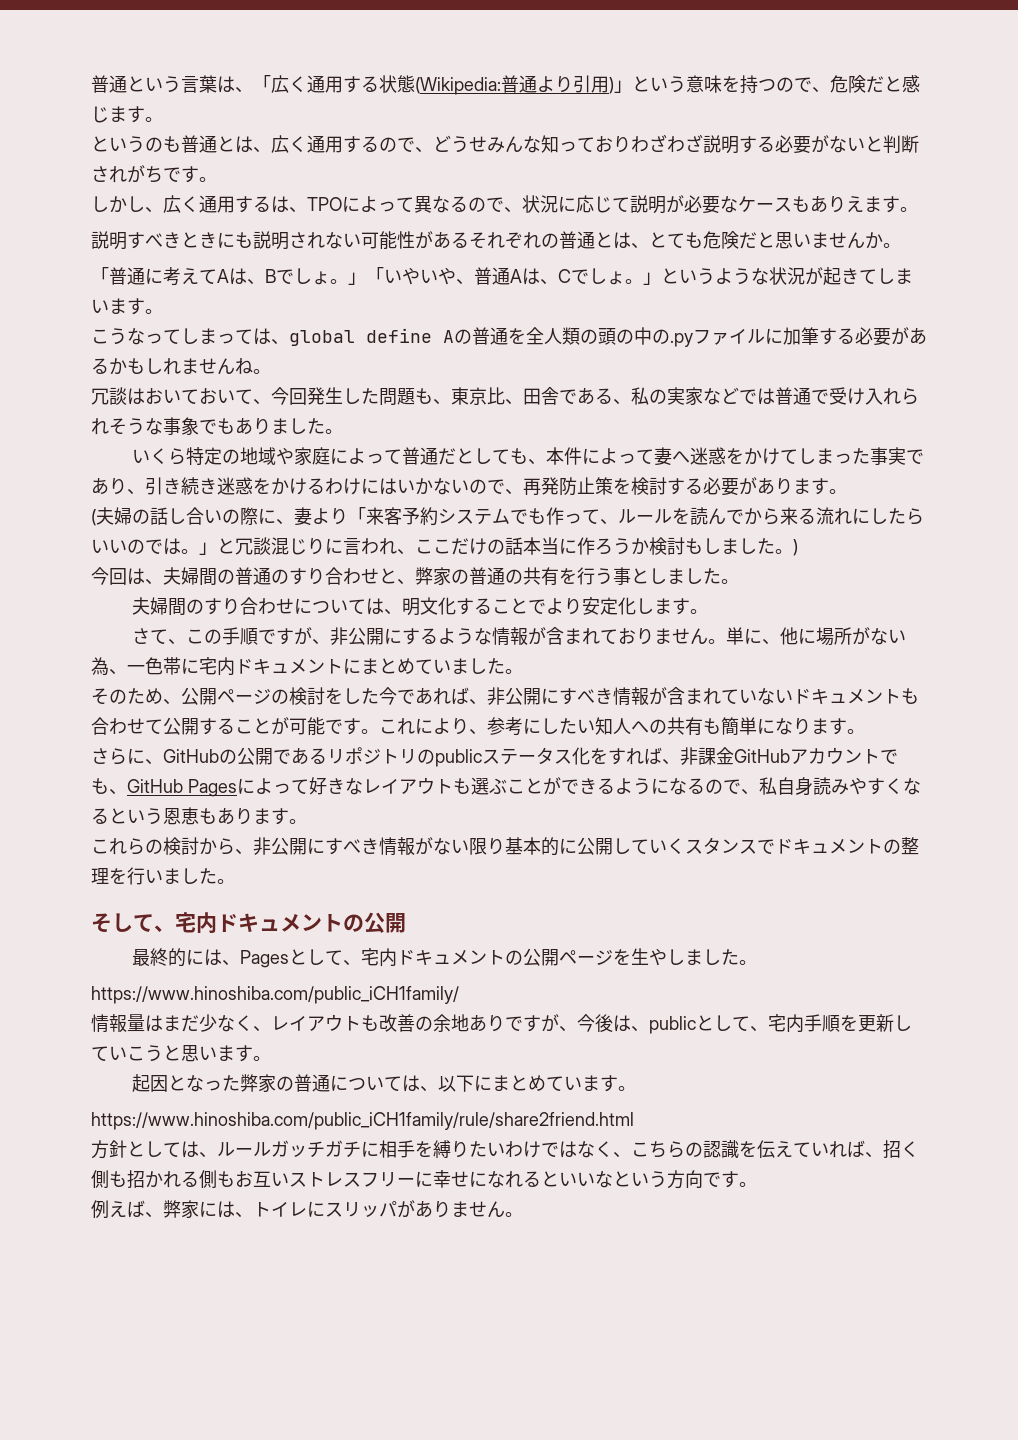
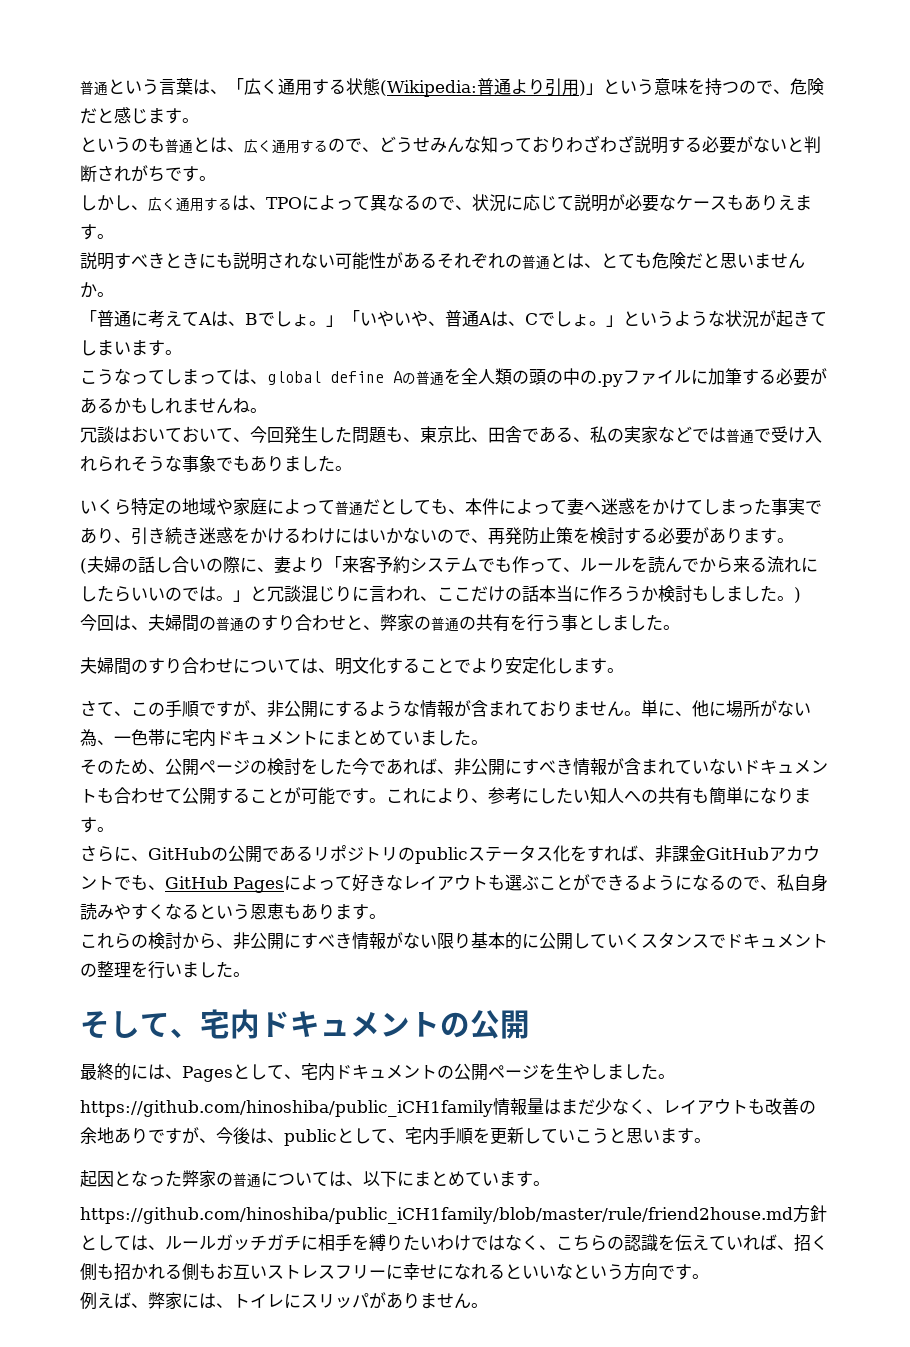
- https://www.hinoshiba.com/public_iCH1family/
- 情報量はまだ少なく、レイアウトも改善の余地ありですが、今後は、publicとして、宅内手順を更新していこうと思います。
+ https://github.com/hinoshiba/public_iCH1family情報量はまだ少なく、レイアウトも改善の余地ありですが、今後は、publicとして、宅内手順を更新していこうと思います。
- https://www.hinoshiba.com/public_iCH1family/rule/share2friend.html
- 方針としては、ルールガッチガチに相手を縛りたいわけではなく、こちらの認識を伝えていれば、招く側も招かれる側もお互いストレスフリーに幸せになれるといいなという方向です。
+ https://github.com/hinoshiba/public_iCH1family/blob/master/rule/friend2house.md方針としては、ルールガッチガチに相手を縛りたいわけではなく、こちらの認識を伝えていれば、招く側も招かれる側もお互いストレスフリーに幸せになれるといいなという方向です。

